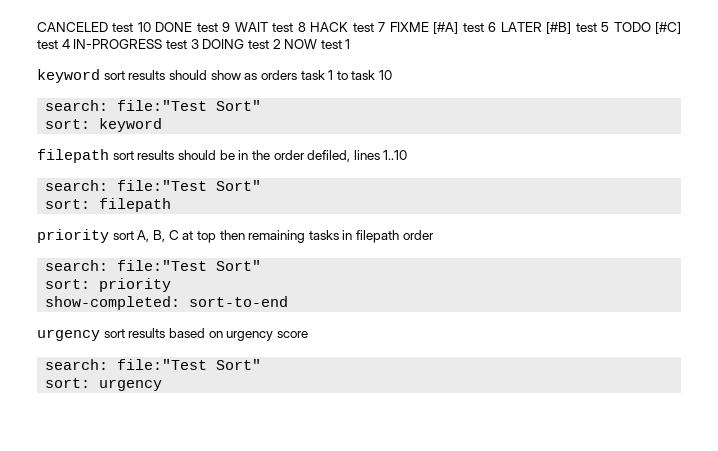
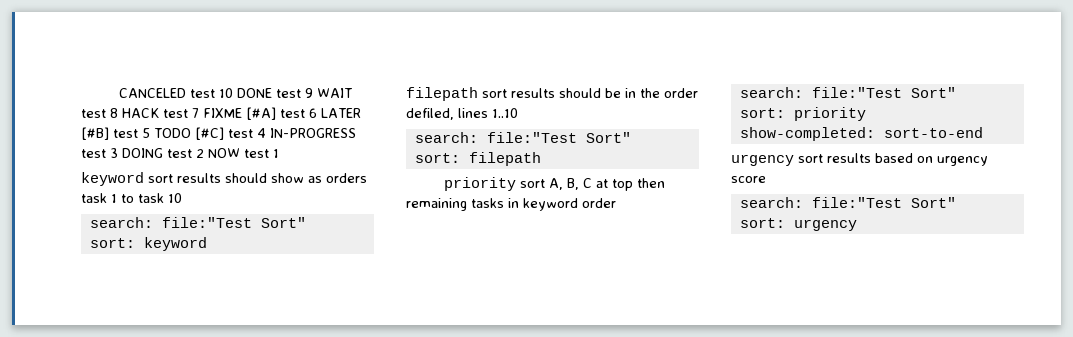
- priority sort A, B, C at top then remaining tasks in filepath order
+ priority sort A, B, C at top then remaining tasks in keyword order

